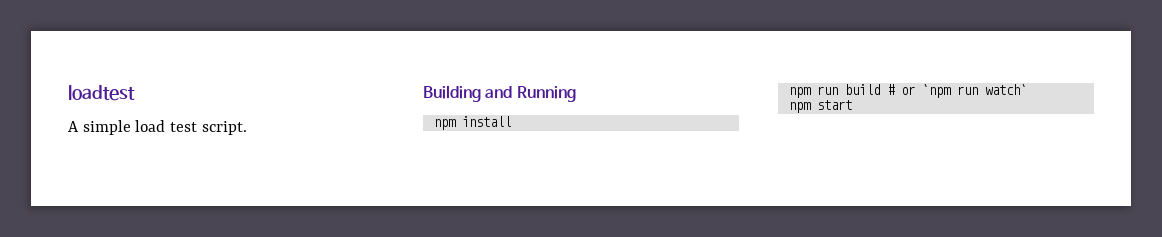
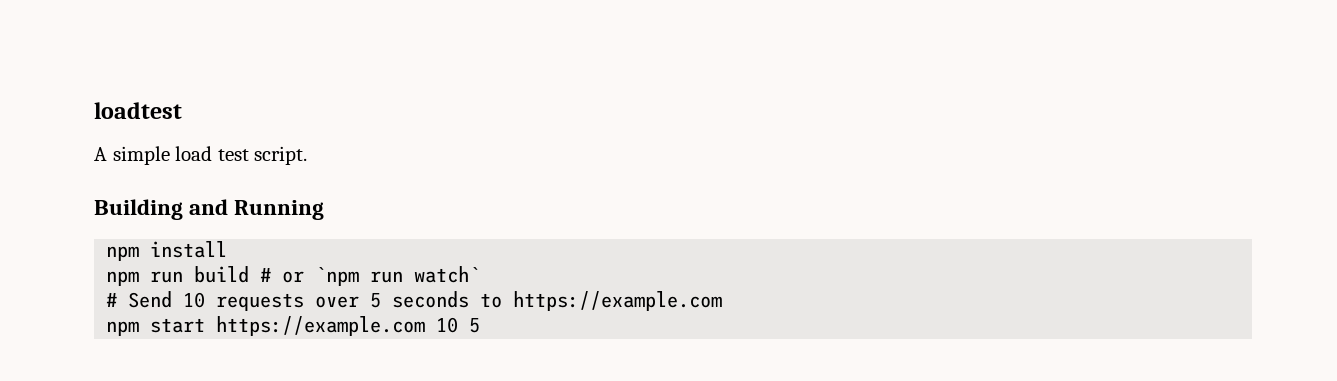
+ # Send 10 requests over 5 seconds to https://example.com
- npm start
+ npm start https://example.com 10 5

